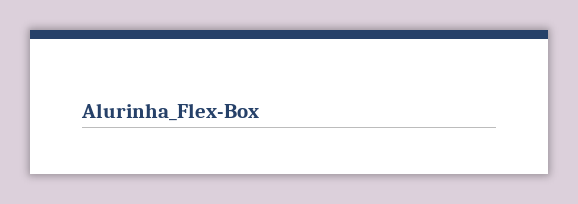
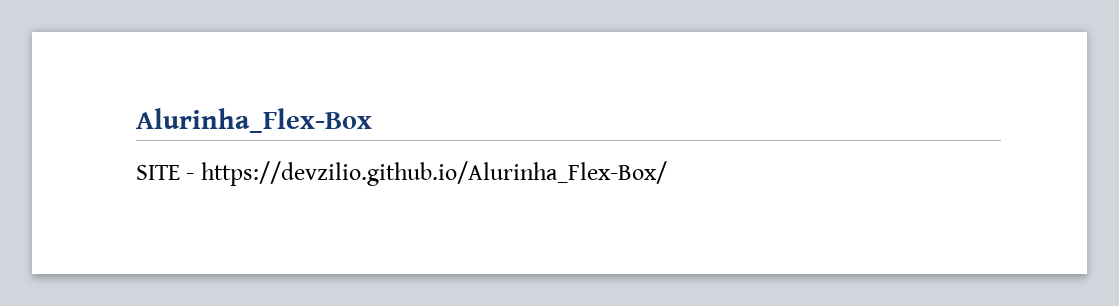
+ SITE - https://devzilio.github.io/Alurinha_Flex-Box/

